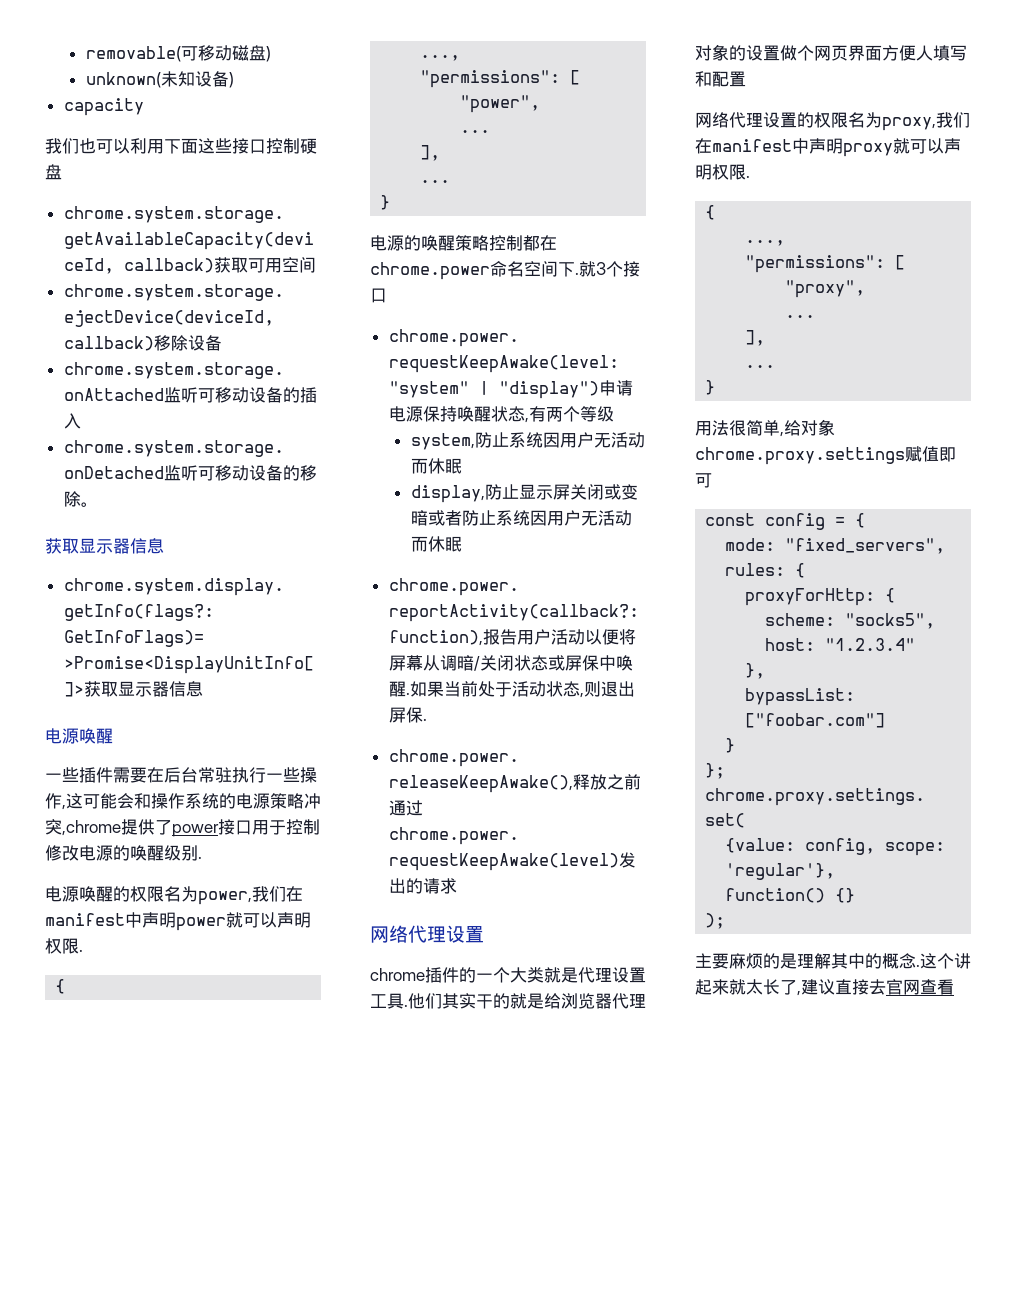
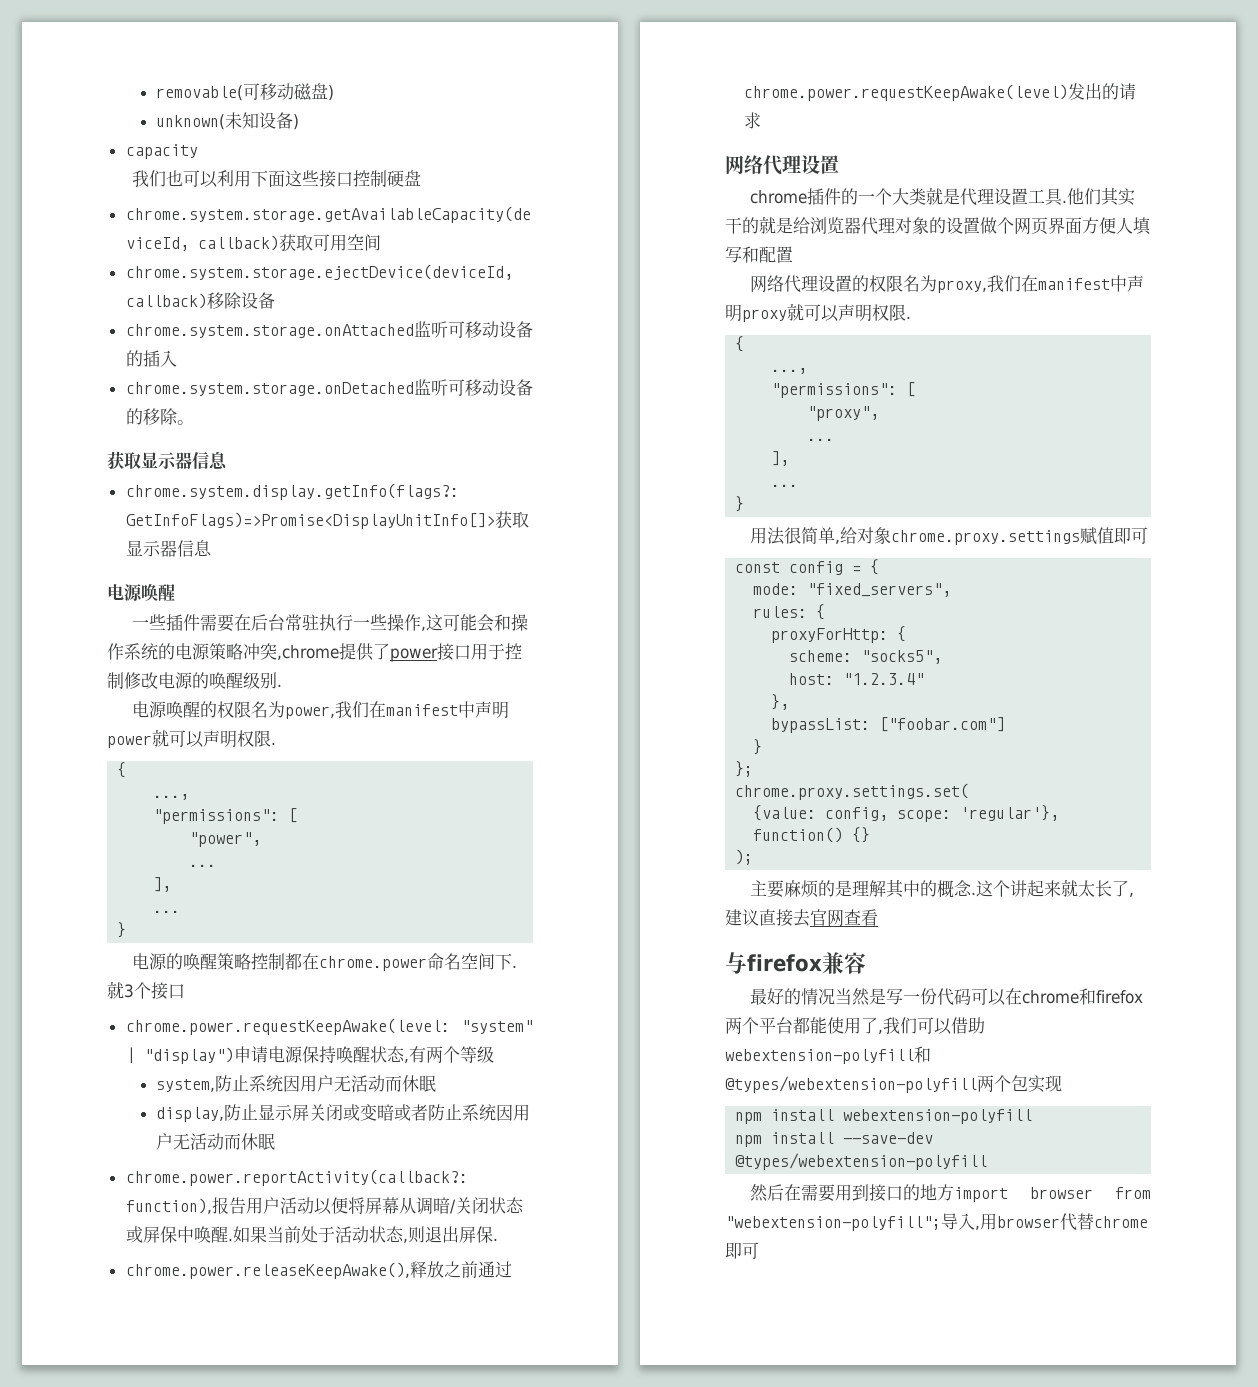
+ 与firefox兼容
+ 最好的情况当然是写一份代码可以在chrome和firefox两个平台都能使用了,我们可以借助webextension-polyfill和@types/webextension-polyfill两个包实现
+ npm install webextension-polyfill
+ npm install --save-dev @types/webextension-polyfill
+ 然后在需要用到接口的地方import browser from "webextension-polyfill";导入,用browser代替chrome即可

